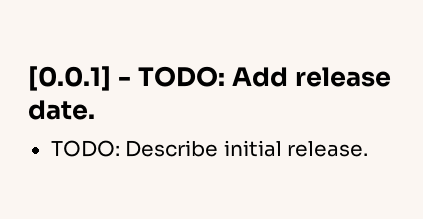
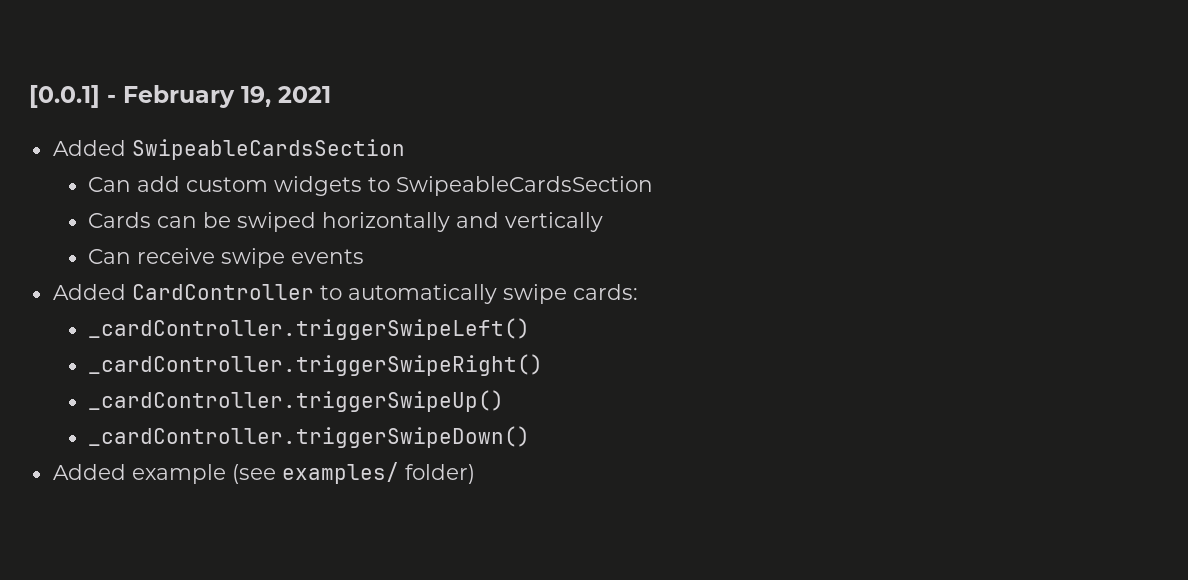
- [0.0.1] - TODO: Add release date.
- TODO: Describe initial release.
+ [0.0.1] - February 19, 2021
+ Added SwipeableCardsSection
+ Can add custom widgets to SwipeableCardsSection
+ Cards can be swiped horizontally and vertically
+ Can receive swipe events
+ Added CardController to automatically swipe cards:
+ _cardController.triggerSwipeLeft()
+ _cardController.triggerSwipeRight()
+ _cardController.triggerSwipeUp()
+ _cardController.triggerSwipeDown()
+ Added example (see examples/ folder)

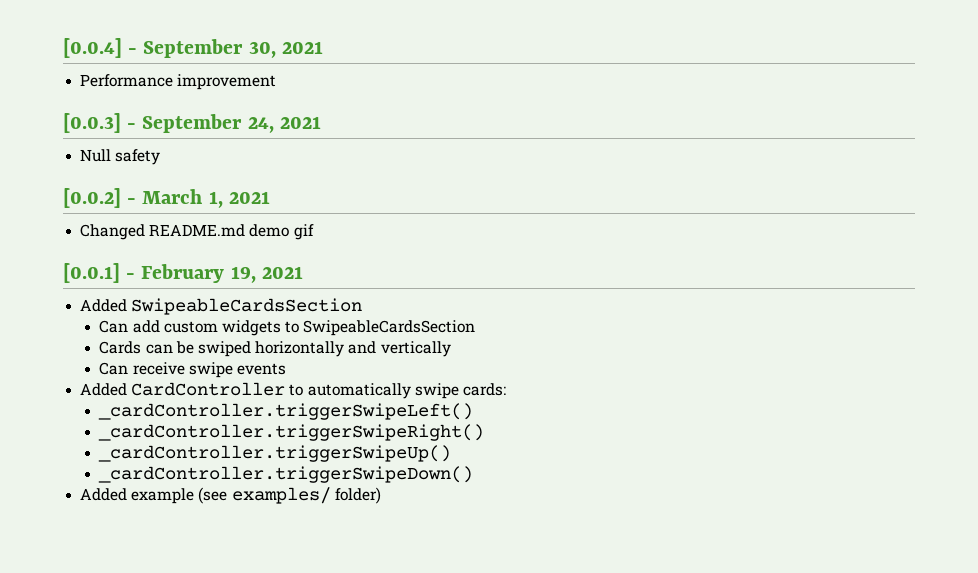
+ [0.0.4] - September 30, 2021
+ Performance improvement
+ [0.0.3] - September 24, 2021
+ Null safety
+ [0.0.2] - March 1, 2021
+ Changed README.md demo gif

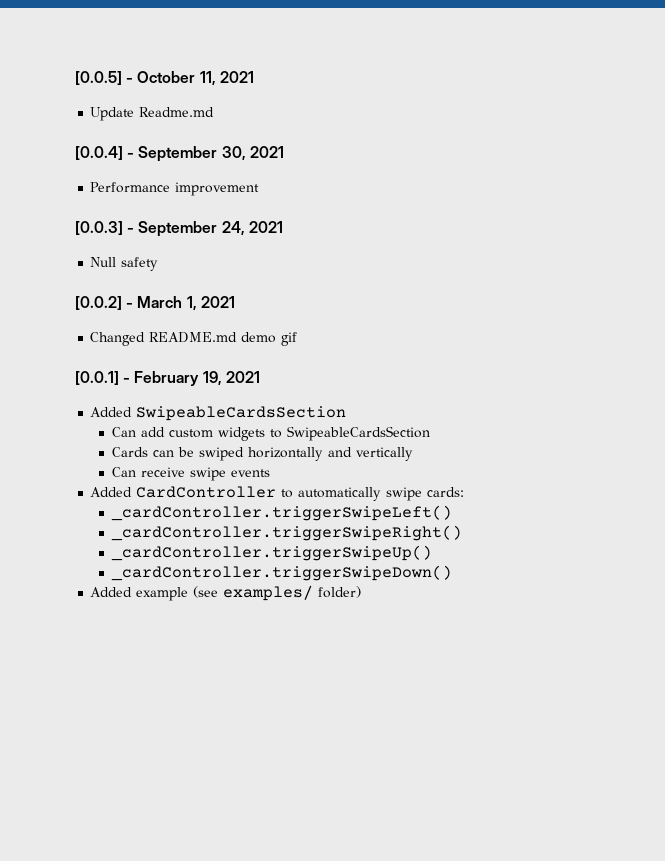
+ [0.0.5] - October 11, 2021
+ Update Readme.md

